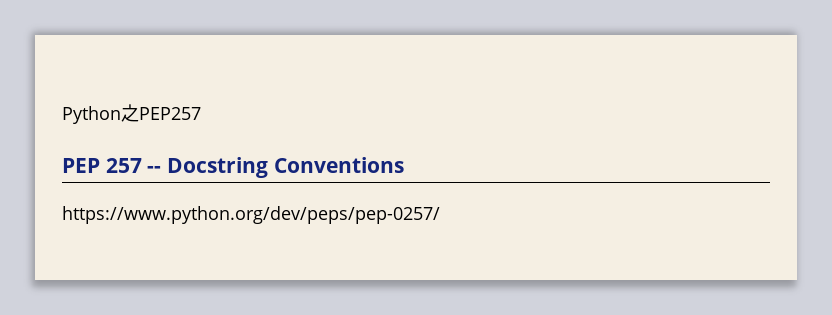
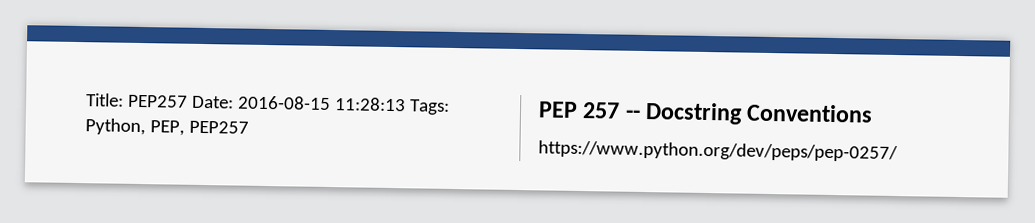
- Python之PEP257
+ Title: PEP257 Date: 2016-08-15 11:28:13 Tags: Python, PEP, PEP257

